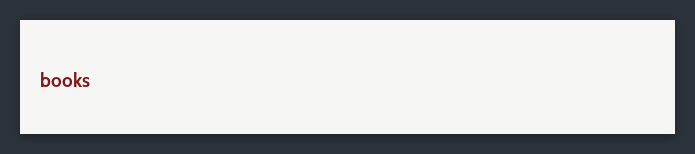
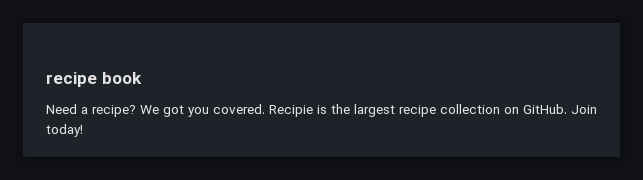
- books
+ recipe book
+ Need a recipe? We got you covered. Recipie is the largest recipe collection on GitHub. Join today!

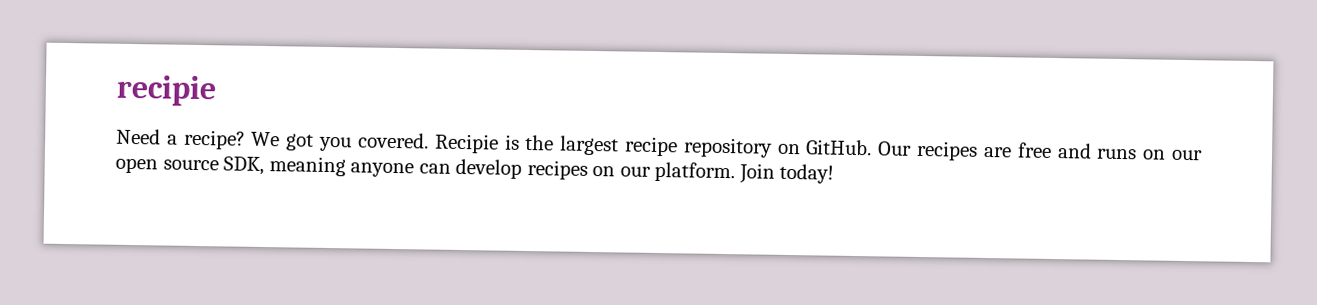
- recipe book
+ recipie
- Recipie is the largest recipe collection on GitHub.
+ Recipie is the largest recipe repository on GitHub.
+ Our recipes are free and runs on our open source SDK, meaning anyone can develop recipes on our platform.

